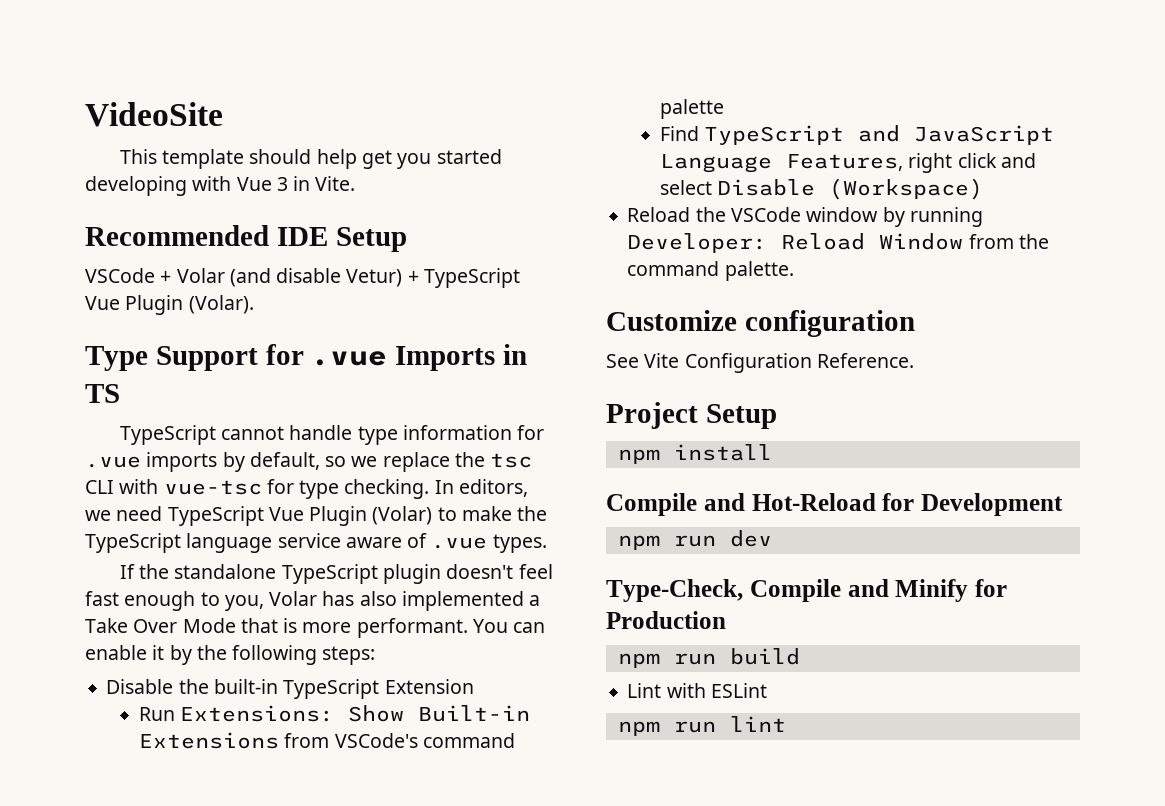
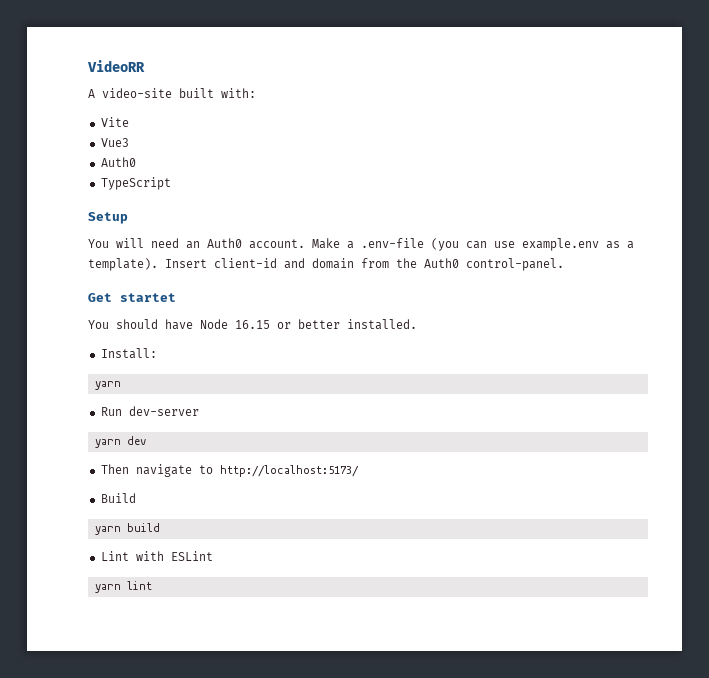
- VideoSite
- This template should help get you started developing with Vue 3 in Vite.
- Recommended IDE Setup
- VSCode + Volar (and disable Vetur) + TypeScript Vue Plugin (Volar).
- Type Support for .vue Imports in TS
- TypeScript cannot handle type information for .vue imports by default, so we replace the tsc CLI with vue-tsc for type checking. In editors, we need TypeScript Vue Plugin (Volar) to make the TypeScript language service aware of .vue types.
- If the standalone TypeScript plugin doesn't feel fast enough to you, Volar has also implemented a Take Over Mode that is more performant. You can enable it by the following steps:
- Disable the built-in TypeScript Extension
- Run Extensions: Show Built-in Extensions from VSCode's command palette
- Find TypeScript and JavaScript Language Features, right click and select Disable (Workspace)
- Reload the VSCode window by running Developer: Reload Window from the command palette.
- Customize configuration
- See Vite Configuration Reference.
- Project Setup
- npm install
- Compile and Hot-Reload for Development
- npm run dev
- Type-Check, Compile and Minify for Production
- npm run build
+ VideoRR
+ A video-site built with:
+ Vite
+ Vue3
+ Auth0
+ TypeScript
+ Setup
+ You will need an Auth0 account. Make a .env-file (you can use example.env as a template). Insert client-id and domain from the Auth0 control-panel.
+ Get startet
+ You should have Node 16.15 or better installed.
+ Install:
+ yarn
+ Run dev-server
+ yarn dev
+ Then navigate to http://localhost:5173/
+ Build
+ yarn build
- npm run lint
+ yarn lint

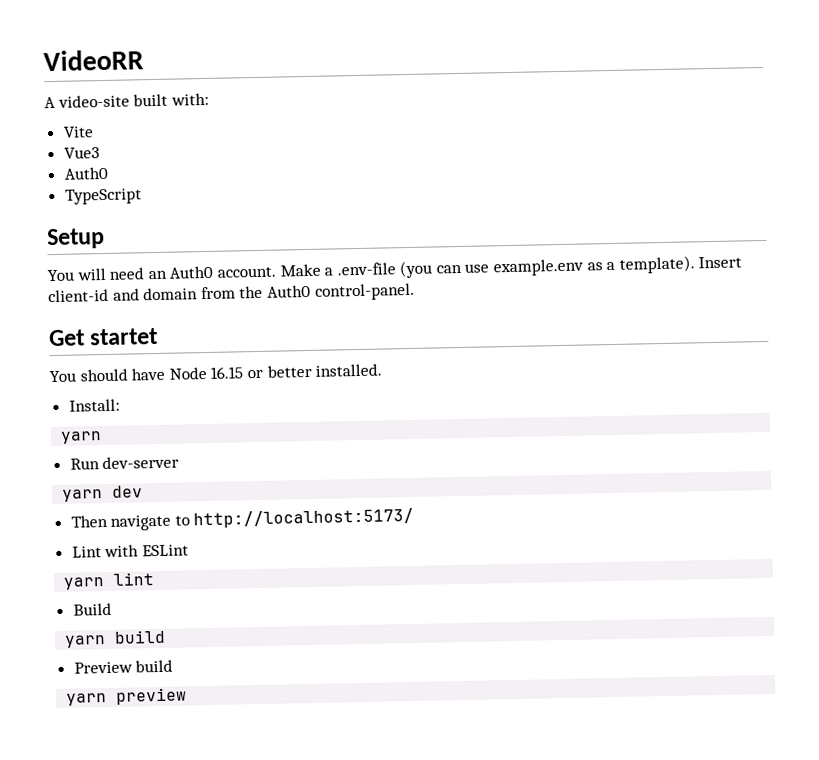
- Build
- yarn build
+ Build
+ yarn build
+ Preview build
+ yarn preview

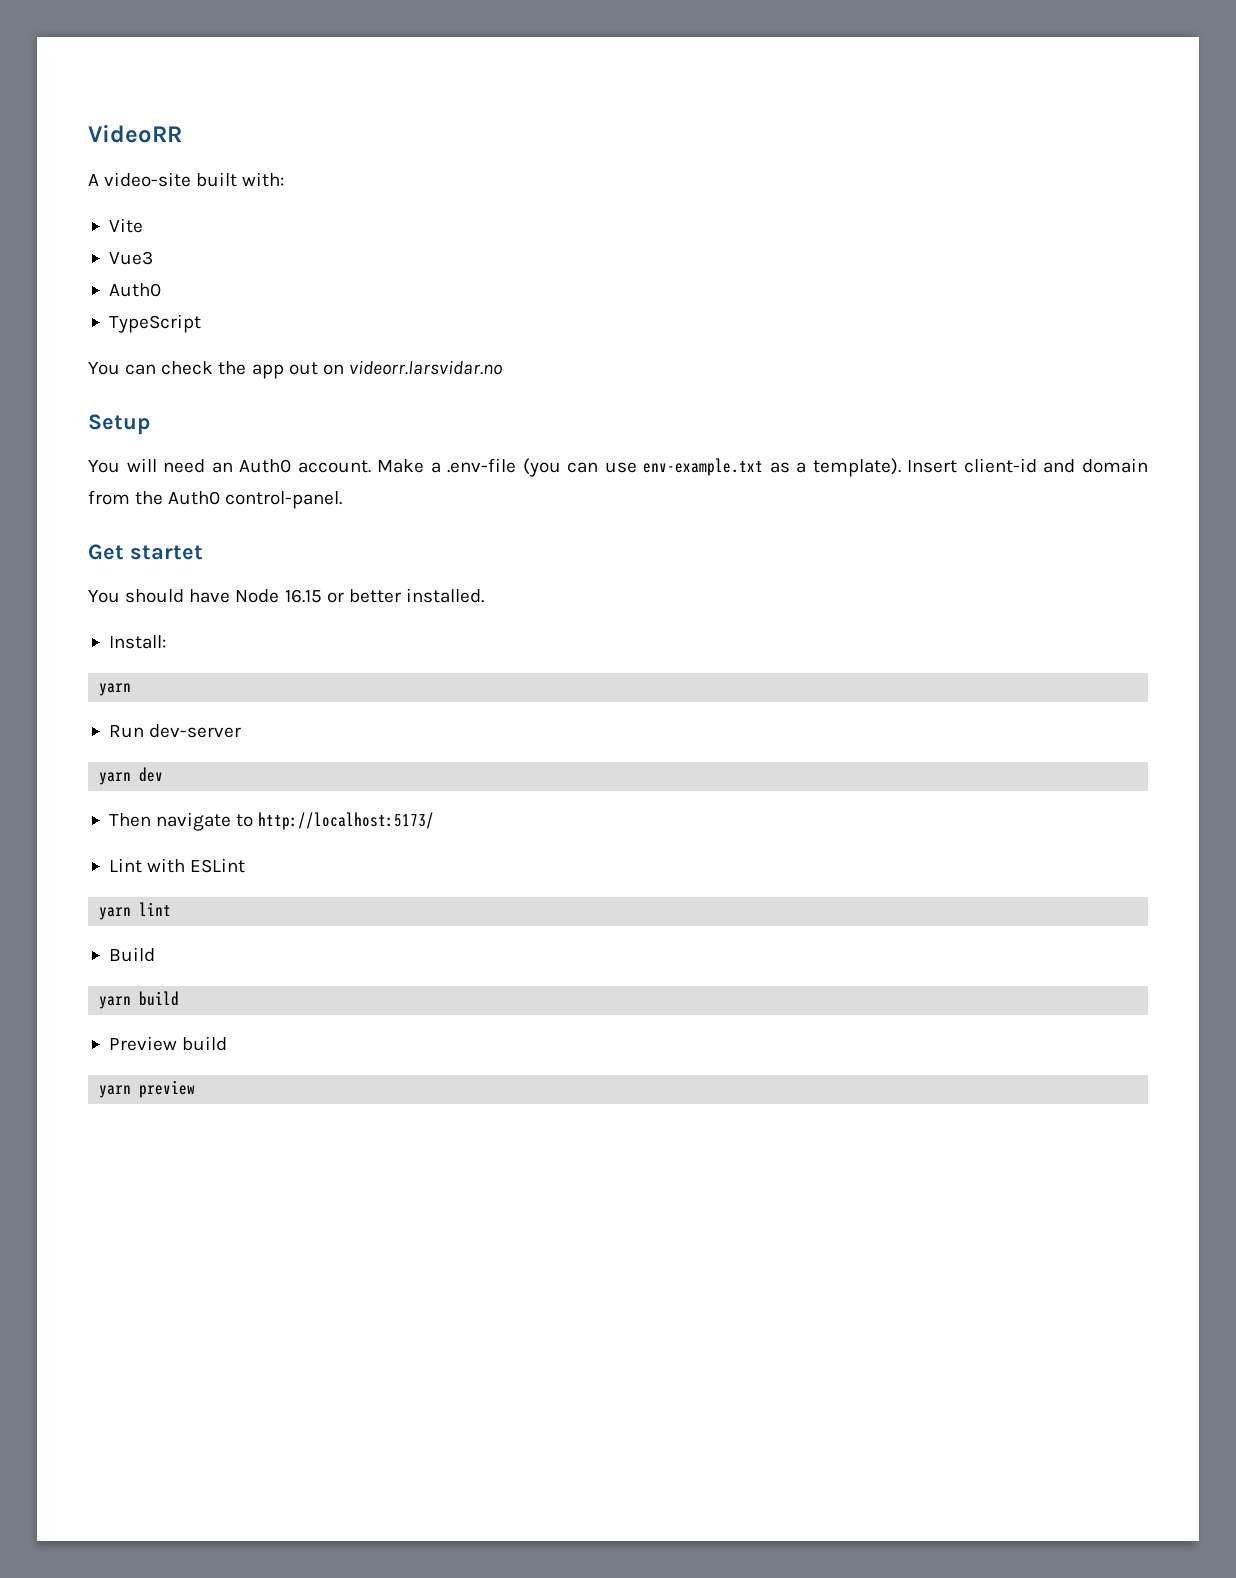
+ You can check the app out on videorr.larsvidar.no
- Make a .env-file (you can use example.env as a template).
+ Make a .env-file (you can use env-example.txt as a template).

